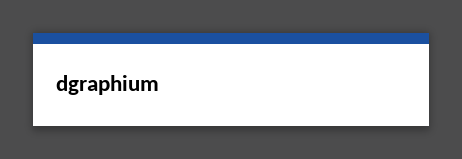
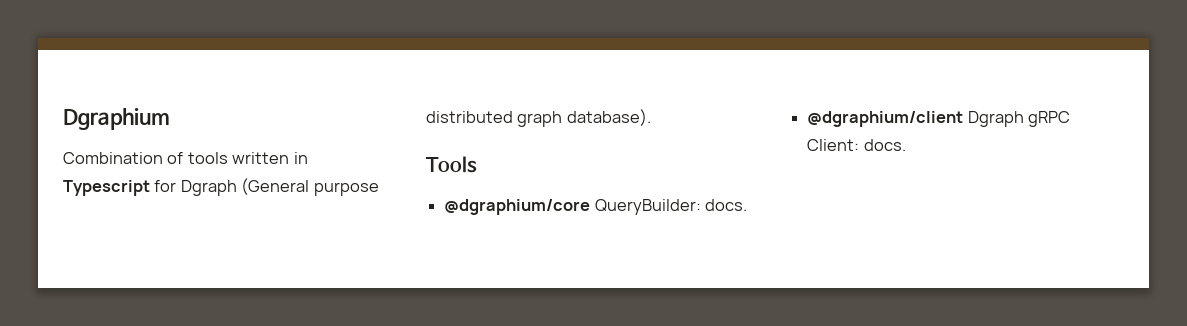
- dgraphium
+ Dgraphium
+ Combination of tools written in Typescript for Dgraph (General purpose distributed graph database).
+ Tools
+ @dgraphium/core QueryBuilder: docs.
+ @dgraphium/client Dgraph gRPC Client: docs.

